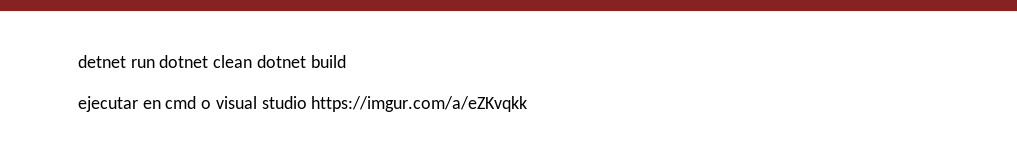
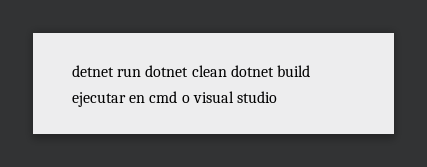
- ejecutar en cmd o visual studio https://imgur.com/a/eZKvqkk
+ ejecutar en cmd o visual studio

